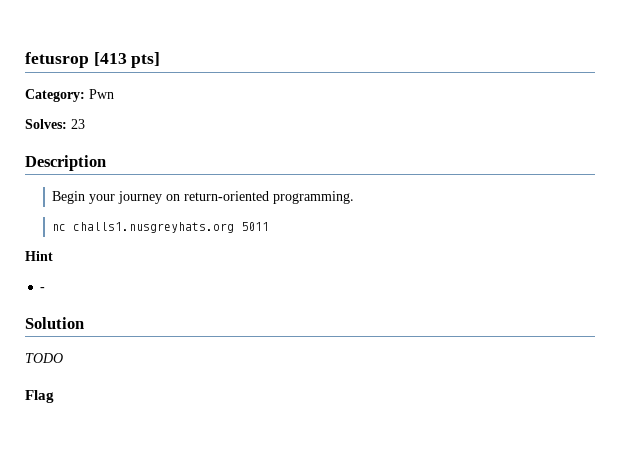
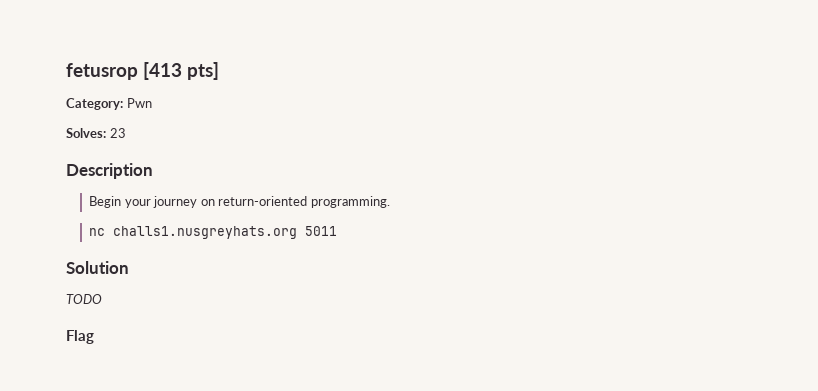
- Hint
- -

